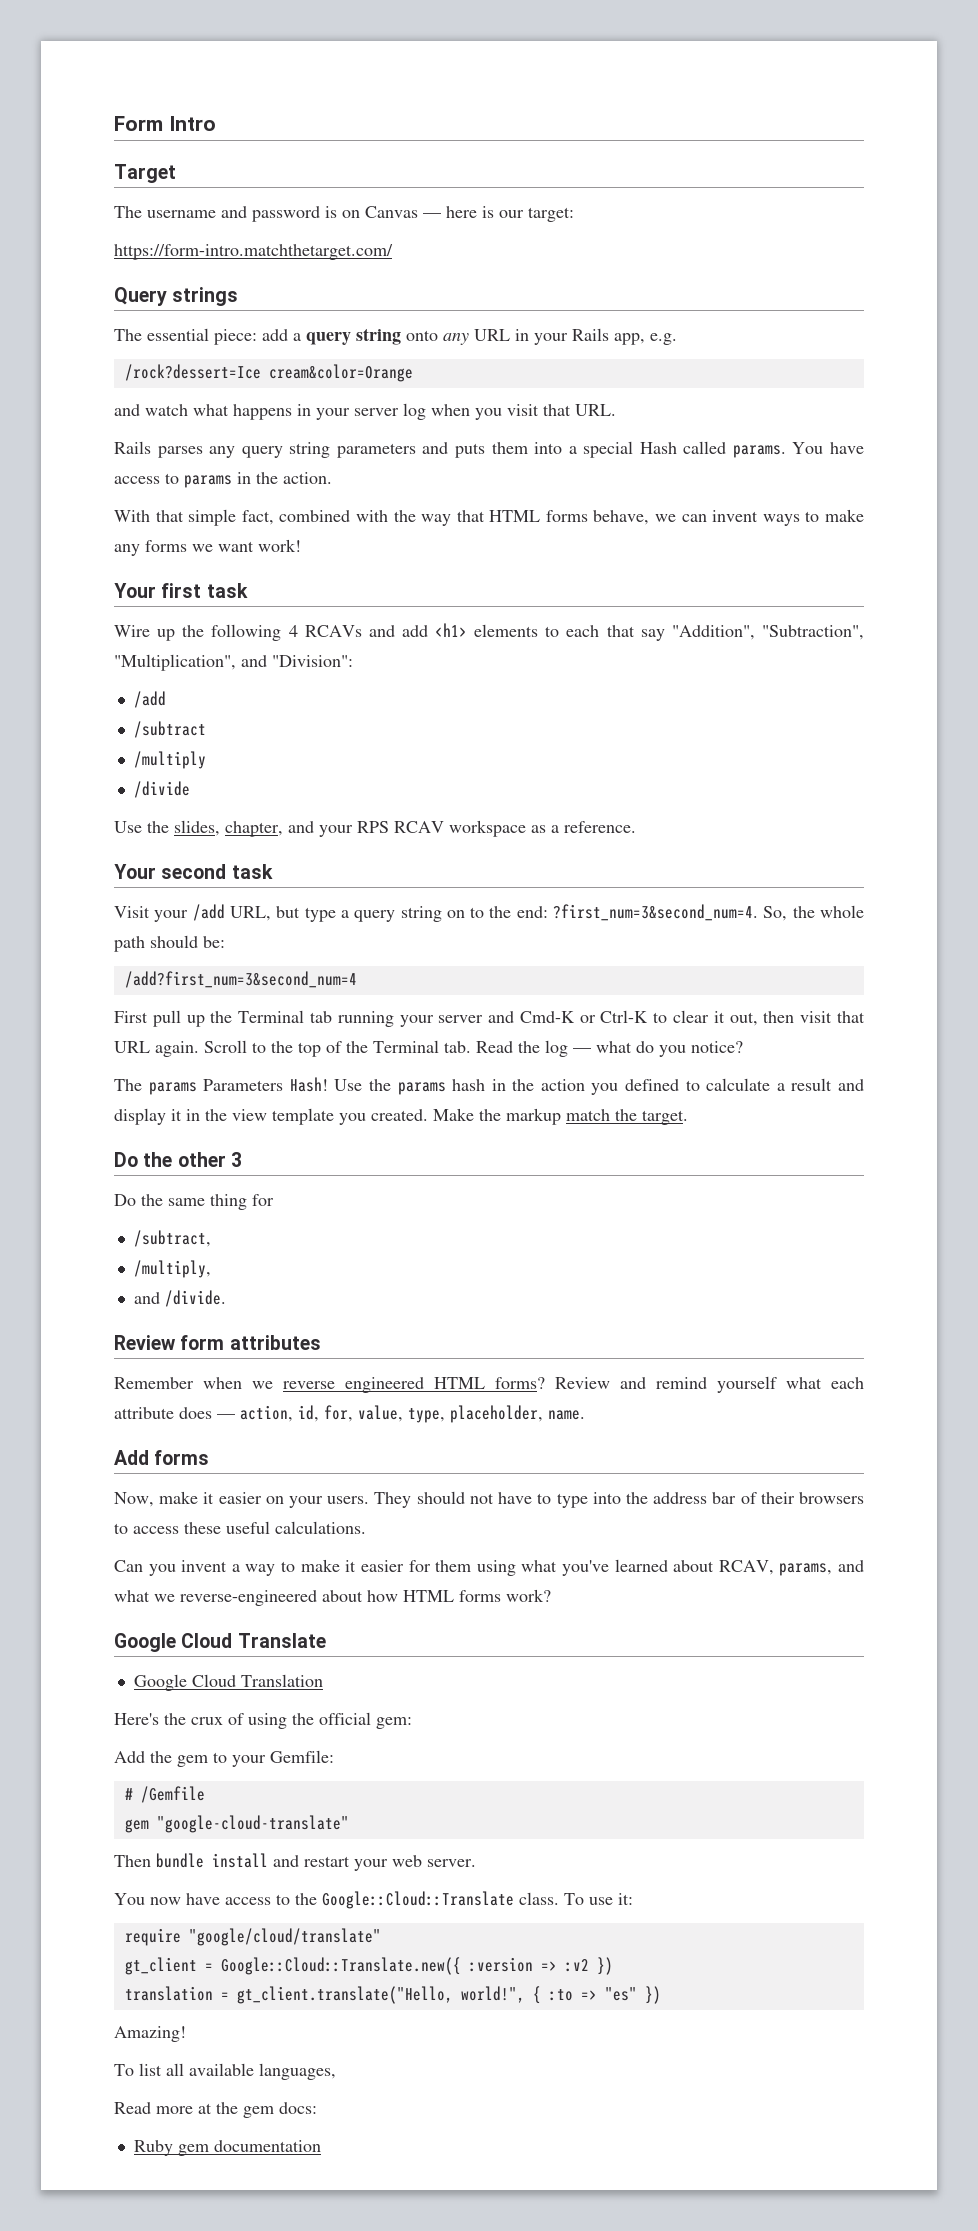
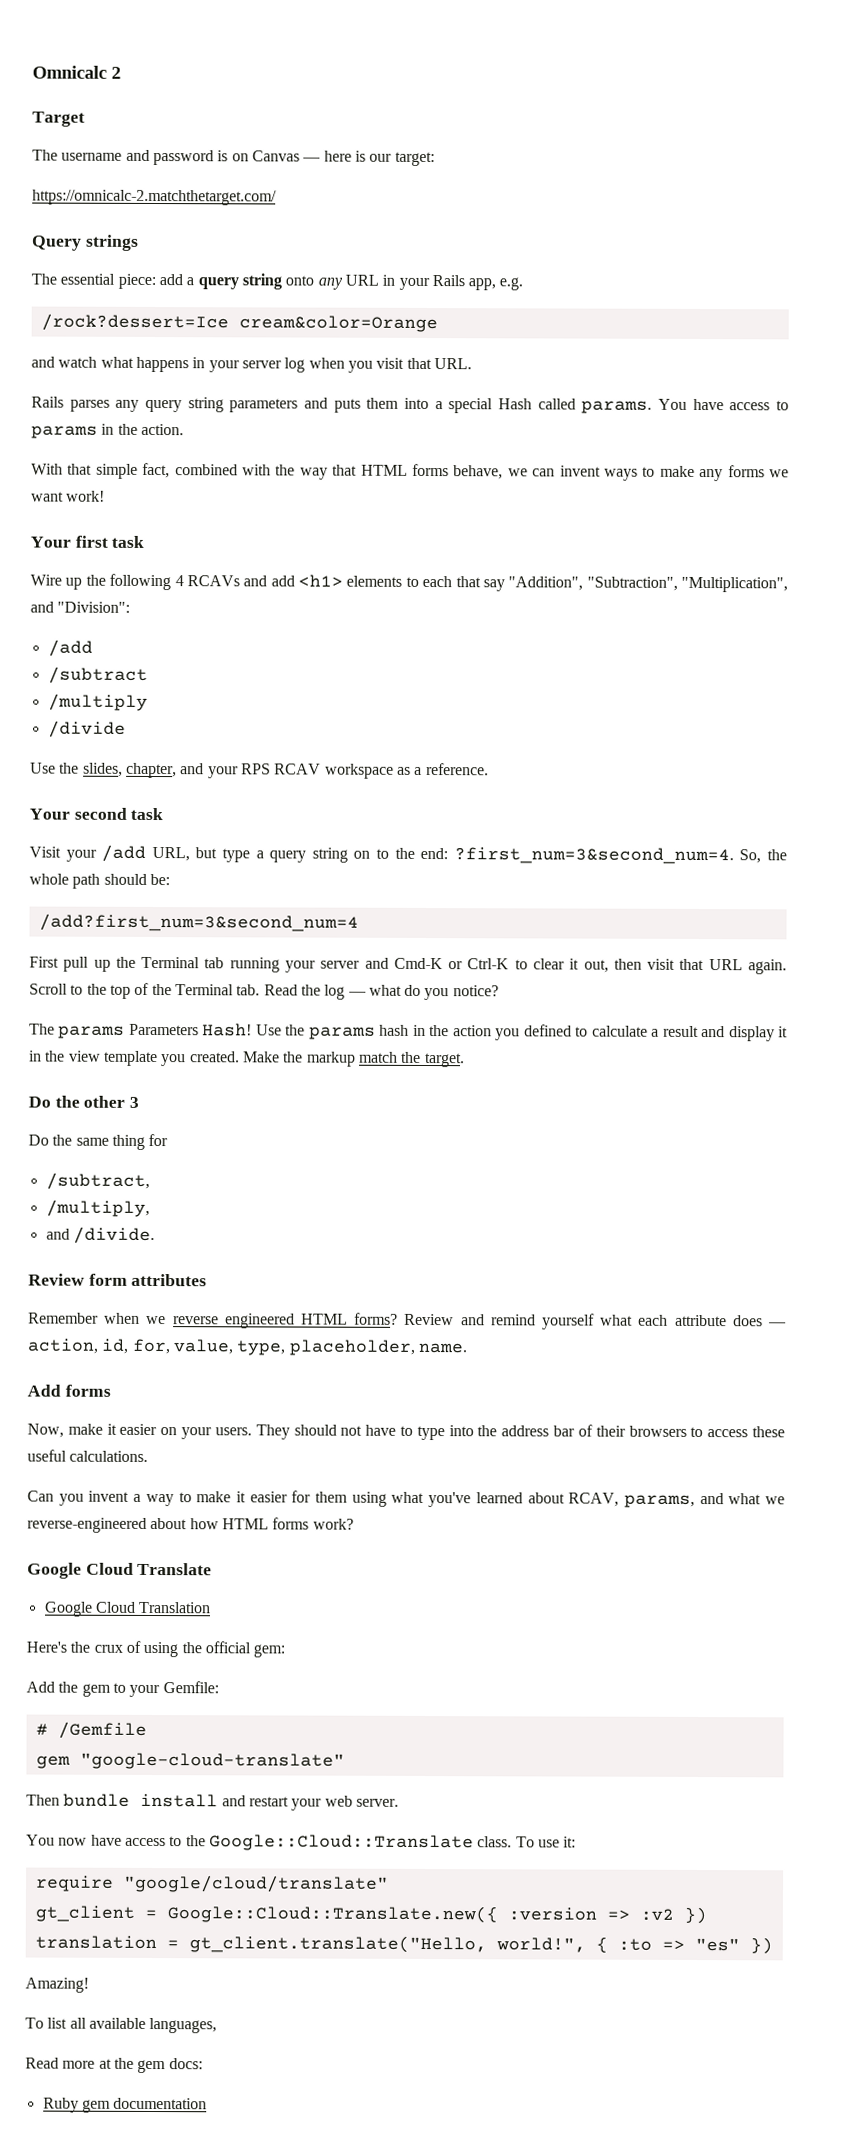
- Form Intro
+ Omnicalc 2
- https://form-intro.matchthetarget.com/
+ https://omnicalc-2.matchthetarget.com/

